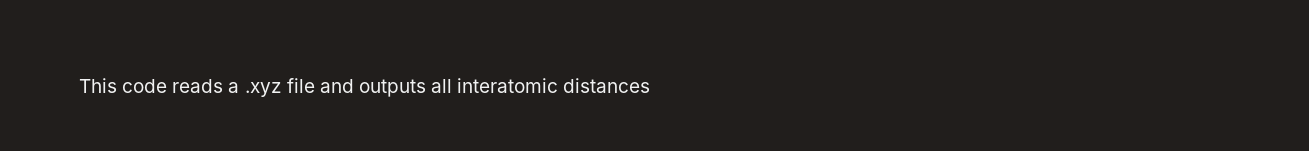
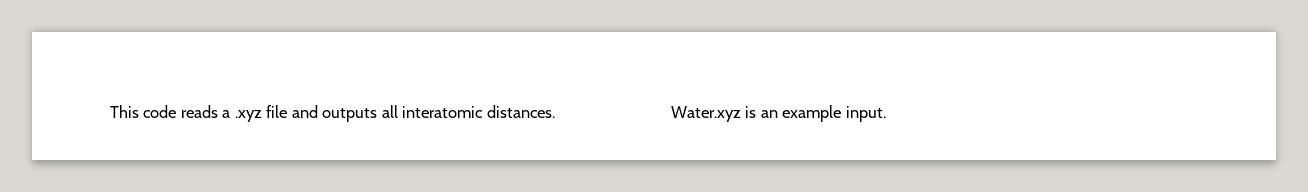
- This code reads a .xyz file and outputs all interatomic distances
+ This code reads a .xyz file and outputs all interatomic distances.
+ Water.xyz is an example input.

